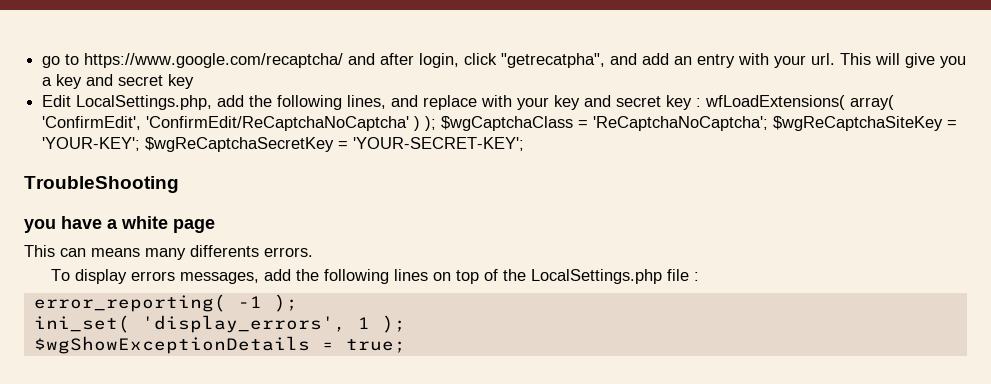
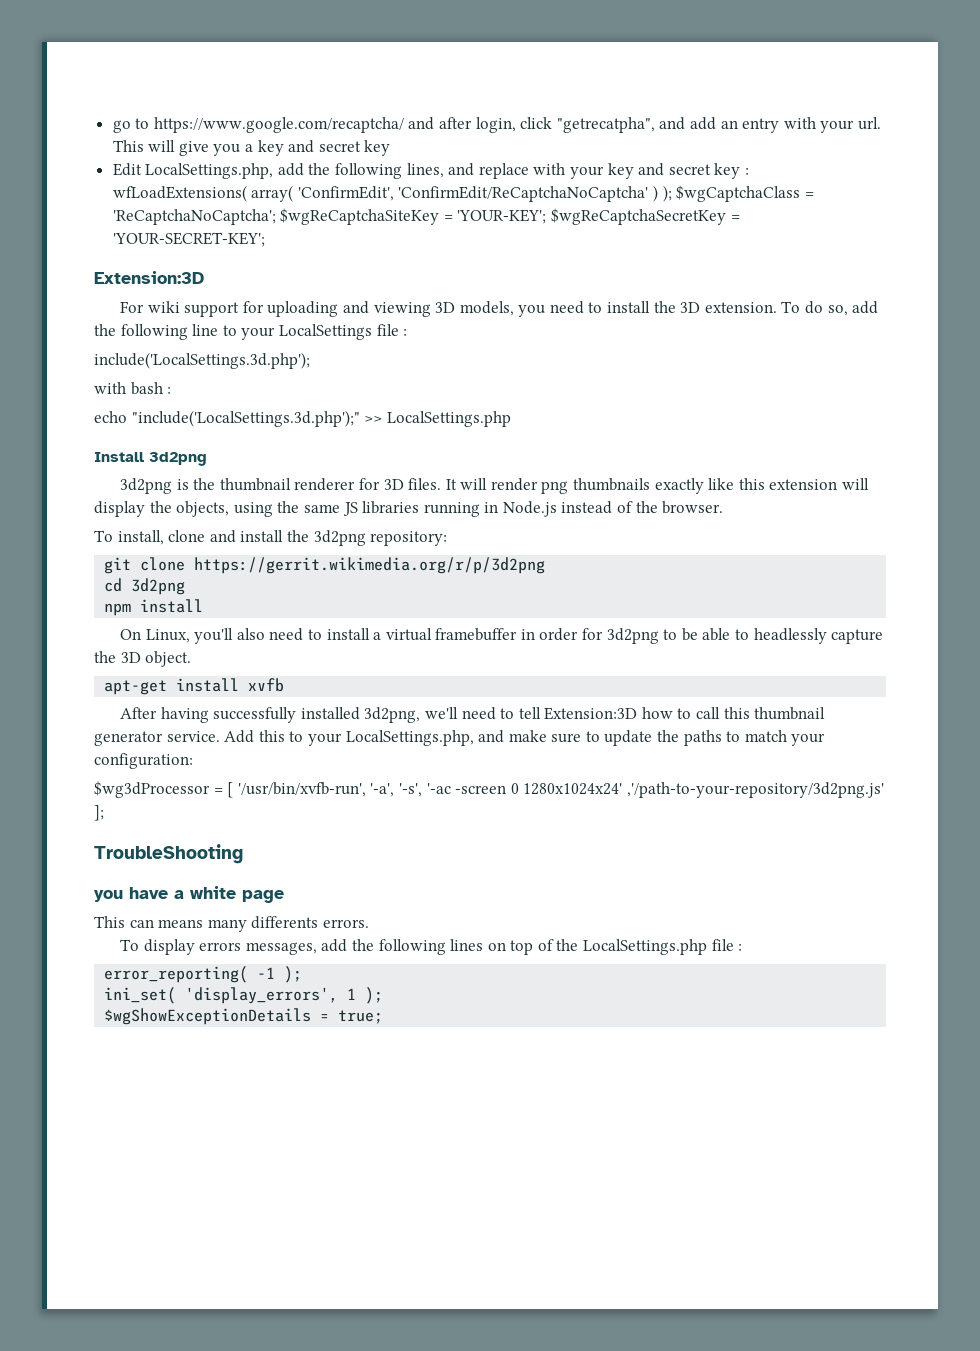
  Edit LocalSettings.php, add the following lines, and replace with your key and secret key : wfLoadExtensions( array( 'ConfirmEdit', 'ConfirmEdit/ReCaptchaNoCaptcha' ) ); $wgCaptchaClass = 'ReCaptchaNoCaptcha'; $wgReCaptchaSiteKey = 'YOUR-KEY'; $wgReCaptchaSecretKey = 'YOUR-SECRET-KEY';
+ Extension:3D
+ For wiki support for uploading and viewing 3D models, you need to install the 3D extension. To do so, add the following line to your LocalSettings file :
+ include('LocalSettings.3d.php');
+ with bash :
+ echo "include('LocalSettings.3d.php');" >> LocalSettings.php
+ Install 3d2png
+ 3d2png is the thumbnail renderer for 3D files. It will render png thumbnails exactly like this extension will display the objects, using the same JS libraries running in Node.js instead of the browser.
+ To install, clone and install the 3d2png repository:
+ git clone https://gerrit.wikimedia.org/r/p/3d2png
+ cd 3d2png
+ npm install
+ On Linux, you'll also need to install a virtual framebuffer in order for 3d2png to be able to headlessly capture the 3D object.
+ apt-get install xvfb
+ After having successfully installed 3d2png, we'll need to tell Extension:3D how to call this thumbnail generator service. Add this to your LocalSettings.php, and make sure to update the paths to match your configuration:
+ $wg3dProcessor = [ '/usr/bin/xvfb-run', '-a', '-s', '-ac -screen 0 1280x1024x24' ,'/path-to-your-repository/3d2png.js' ];

